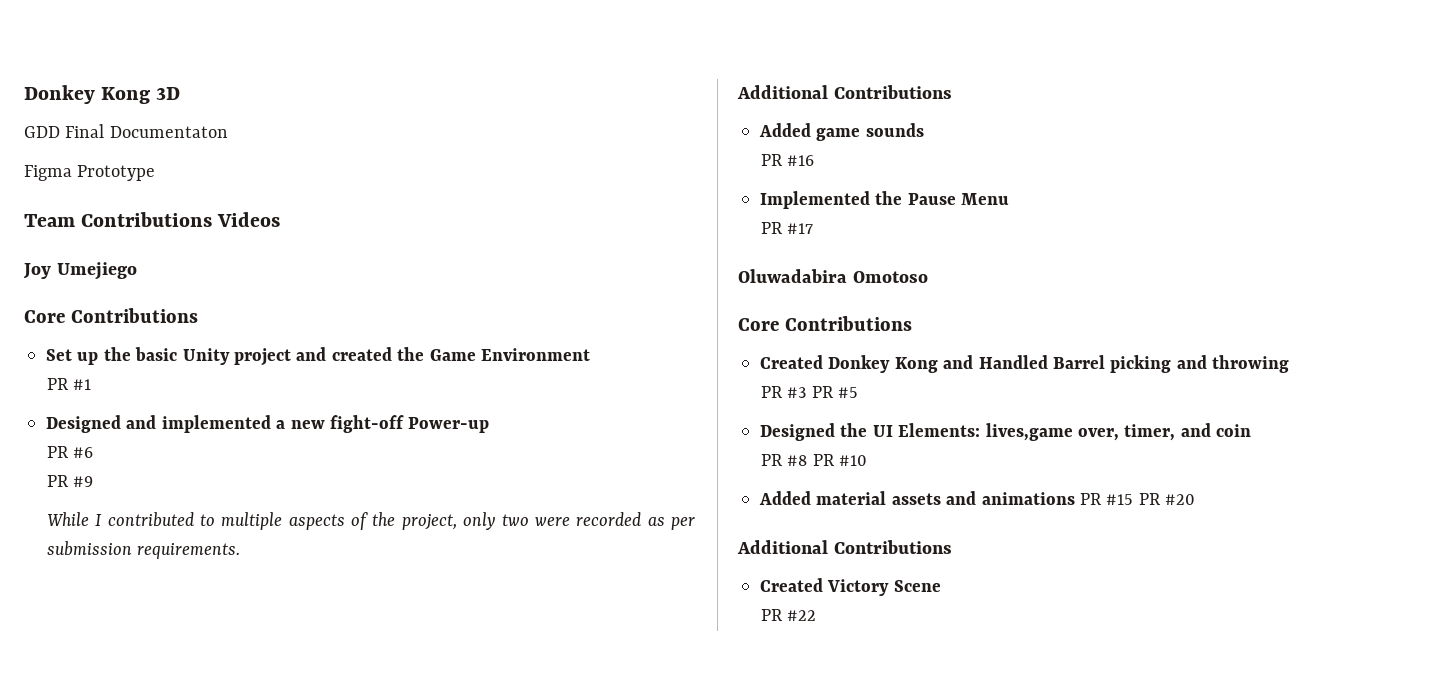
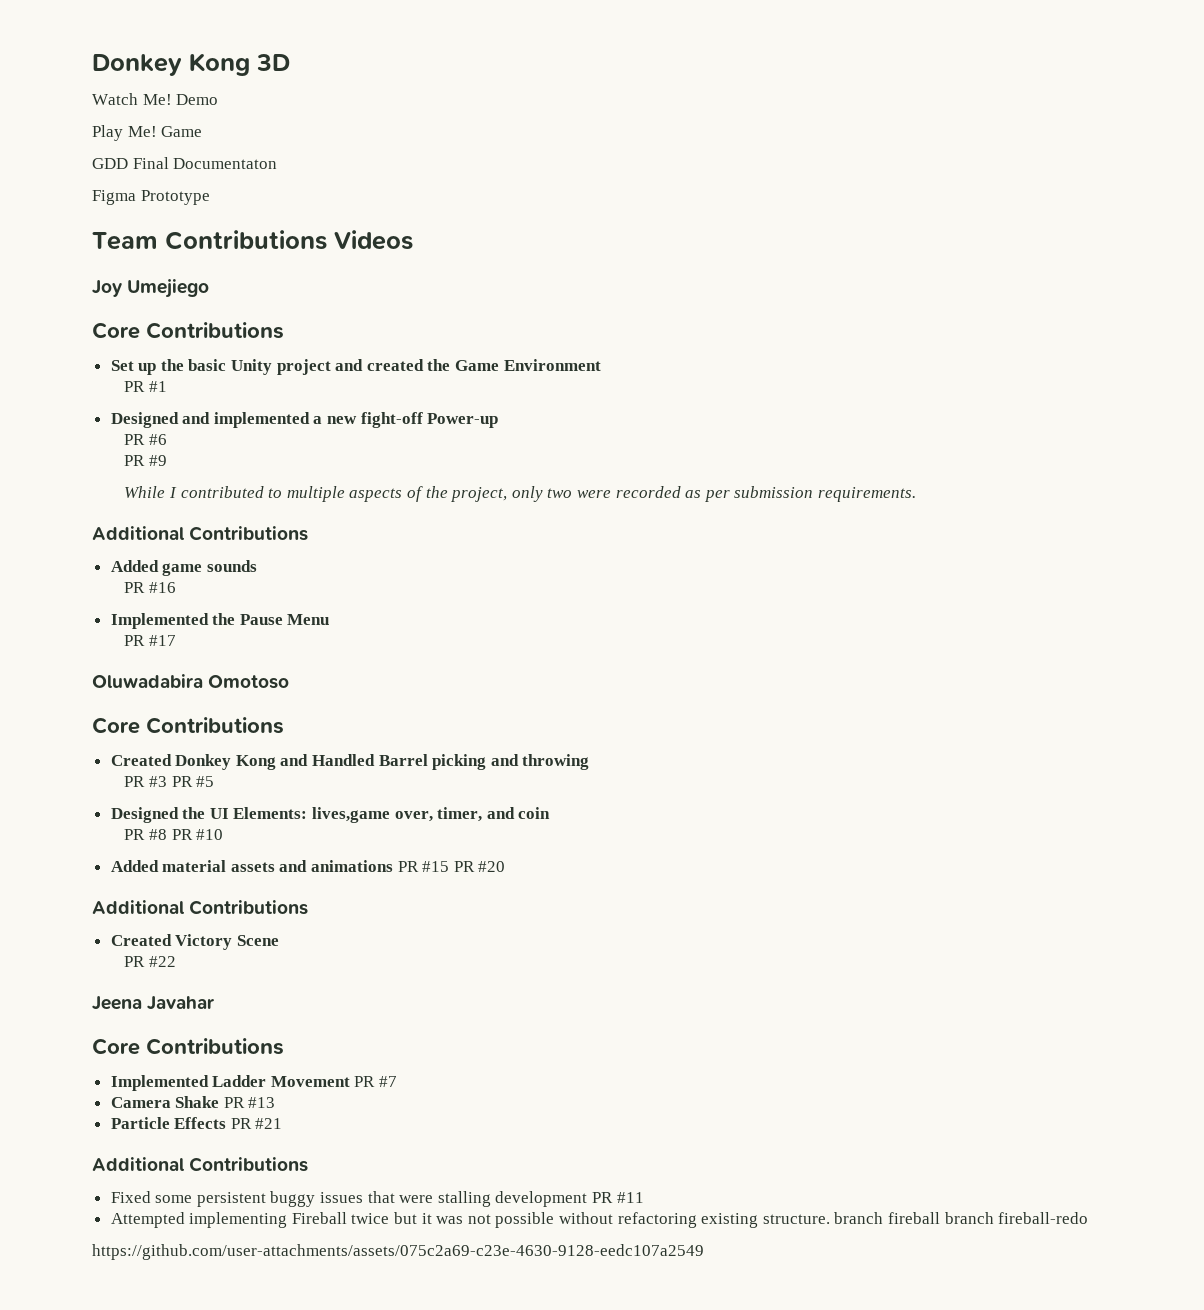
+ Watch Me! Demo
+ Play Me! Game
+ Jeena Javahar
+ Core Contributions
+ Implemented Ladder Movement PR #7
+ Camera Shake PR #13
+ Particle Effects PR #21
+ Additional Contributions
+ Fixed some persistent buggy issues that were stalling development PR #11
+ Attempted implementing Fireball twice but it was not possible without refactoring existing structure. branch fireball branch fireball-redo
+ https://github.com/user-attachments/assets/075c2a69-c23e-4630-9128-eedc107a2549

